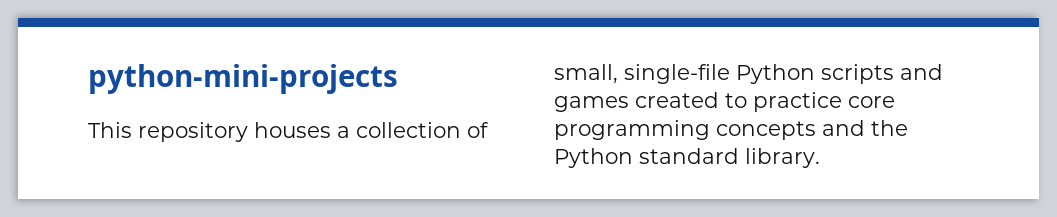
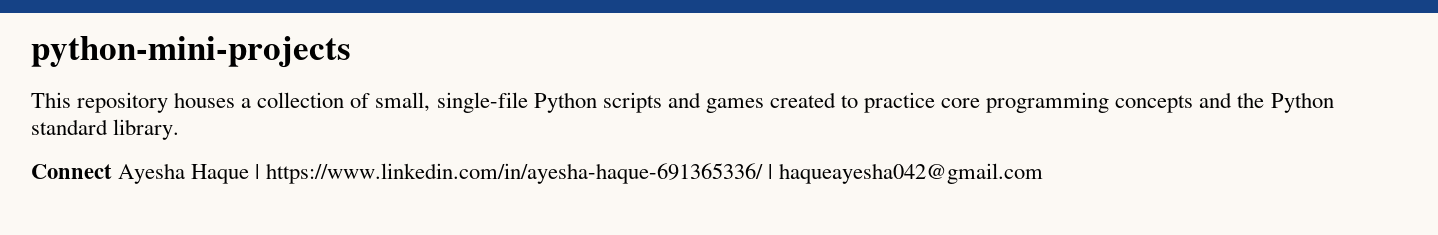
+ Connect Ayesha Haque | https://www.linkedin.com/in/ayesha-haque-691365336/ | haqueayesha042@gmail.com

